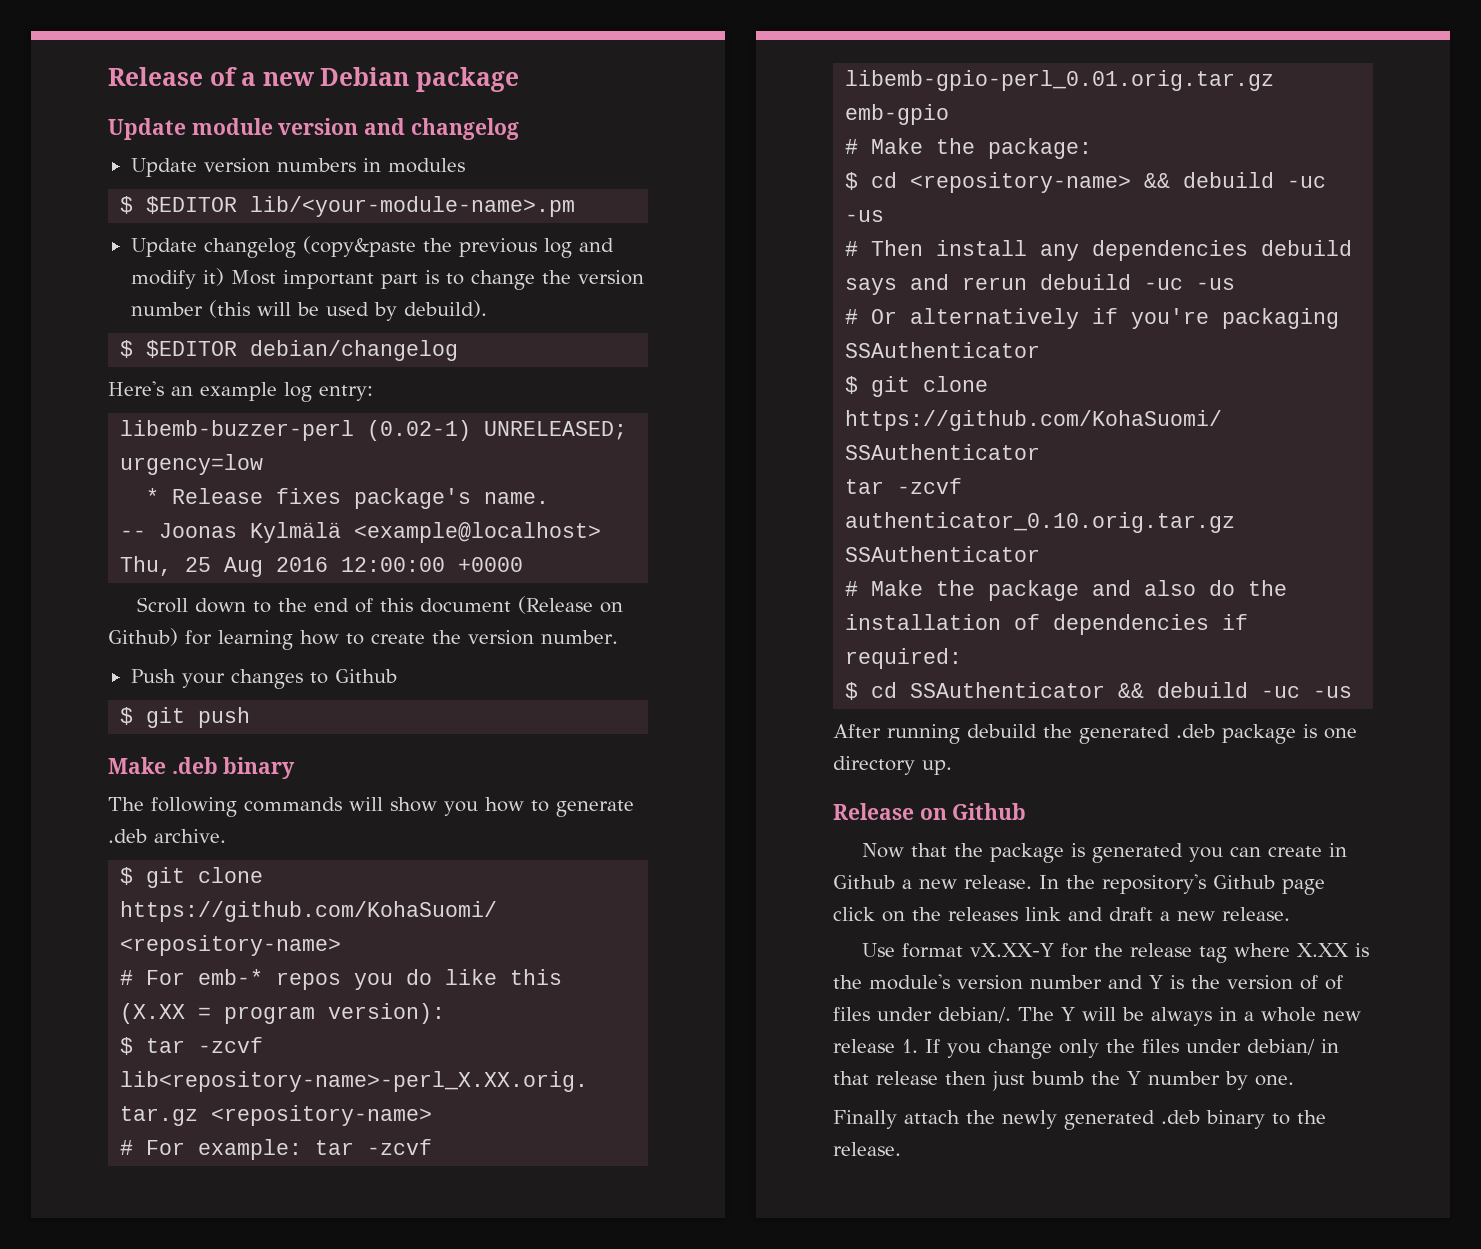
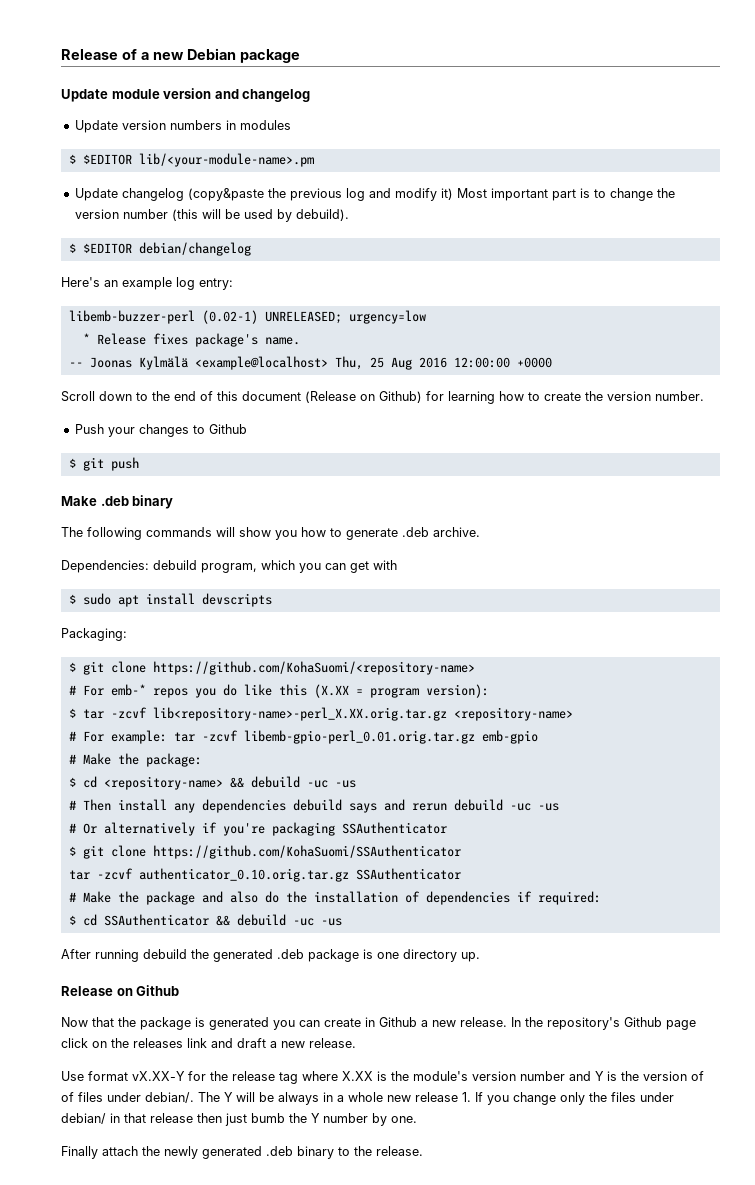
+ Dependencies: debuild program, which you can get with
+ $ sudo apt install devscripts
+ Packaging:

